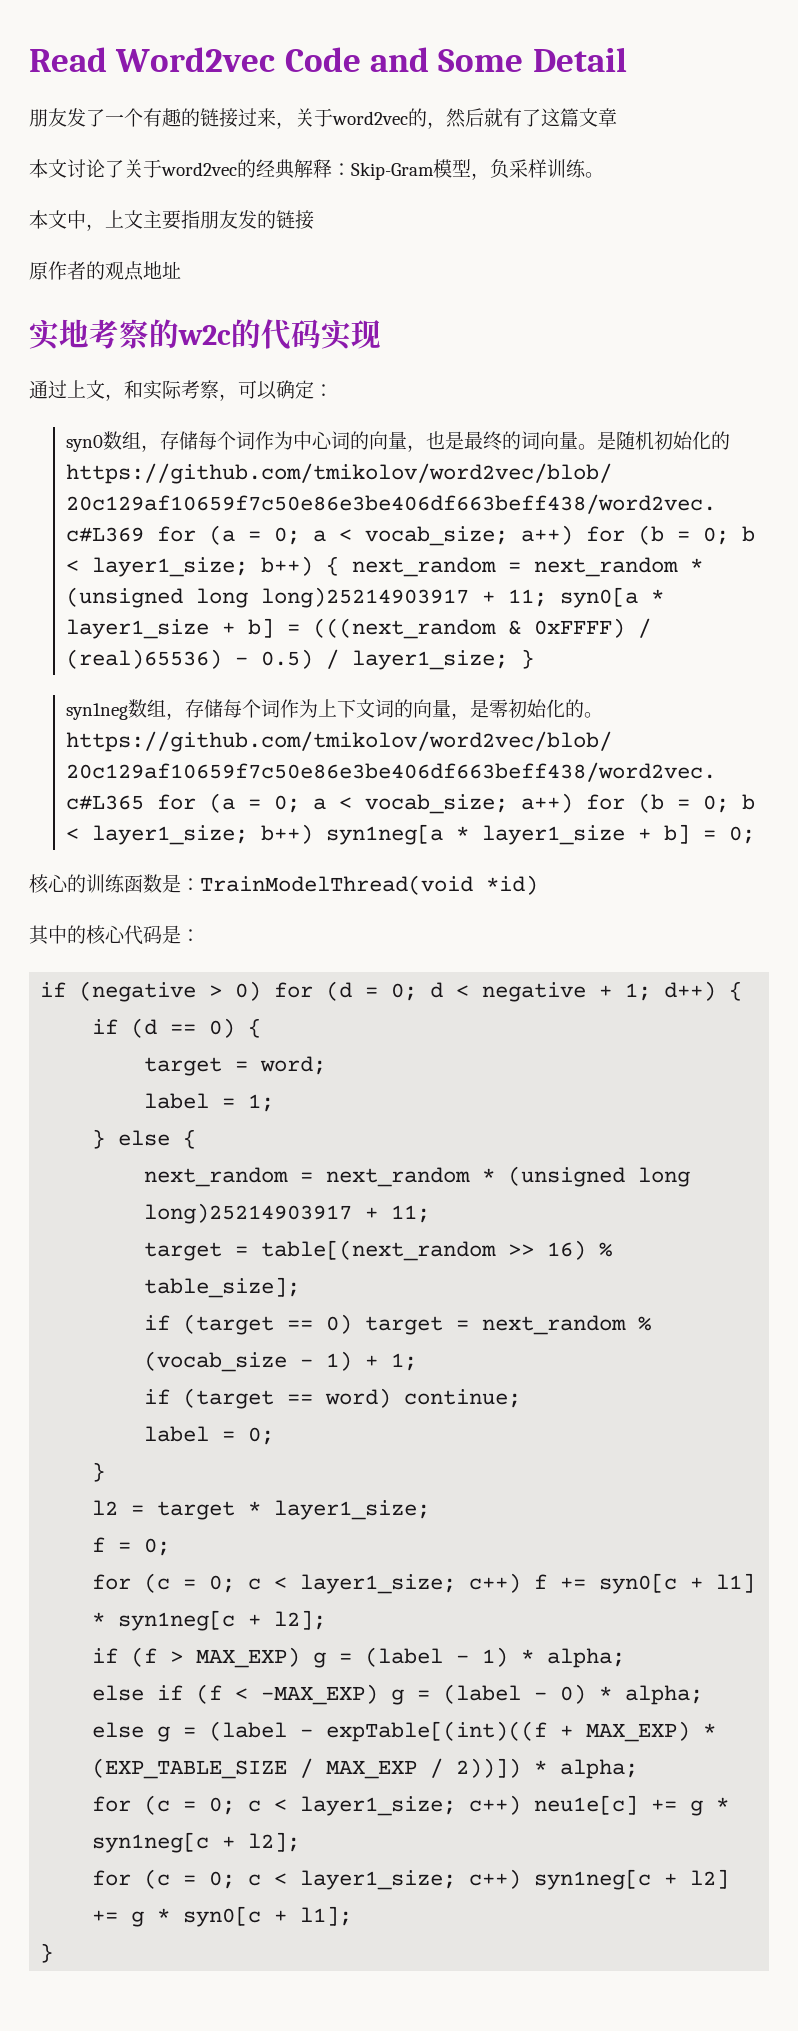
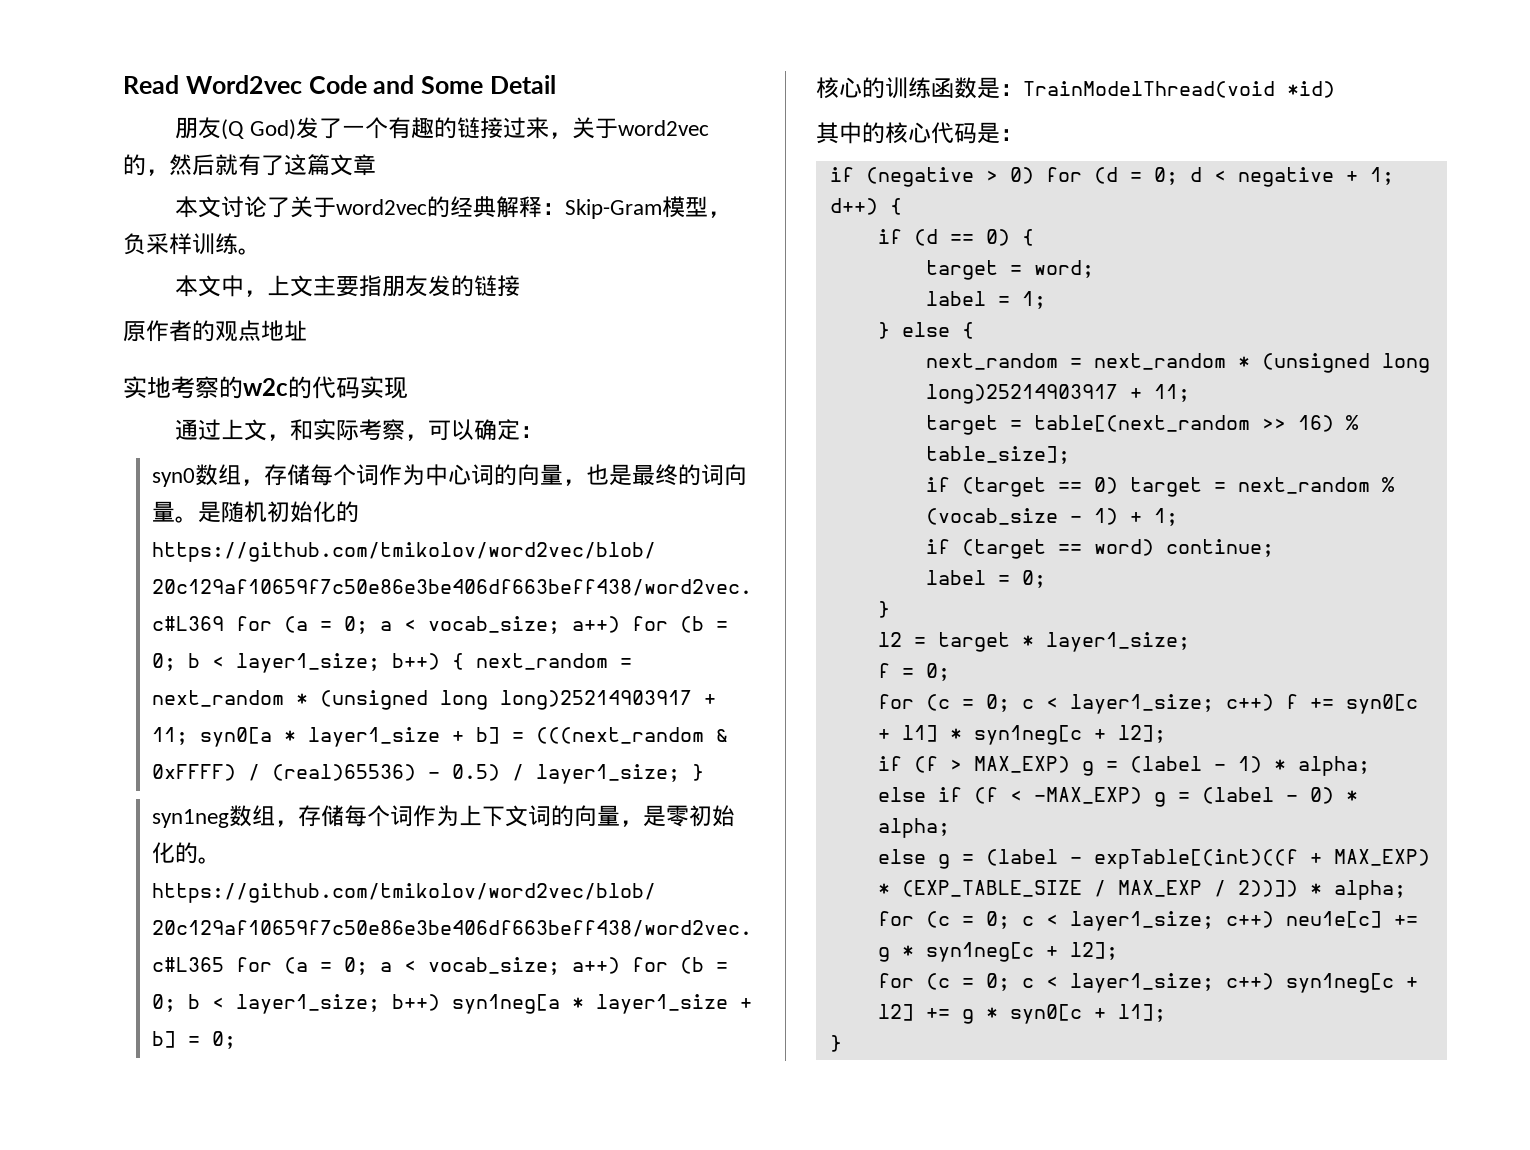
- 朋友发了一个有趣的链接过来，关于word2vec的，然后就有了这篇文章
+ 朋友(Q God)发了一个有趣的链接过来，关于word2vec的，然后就有了这篇文章

